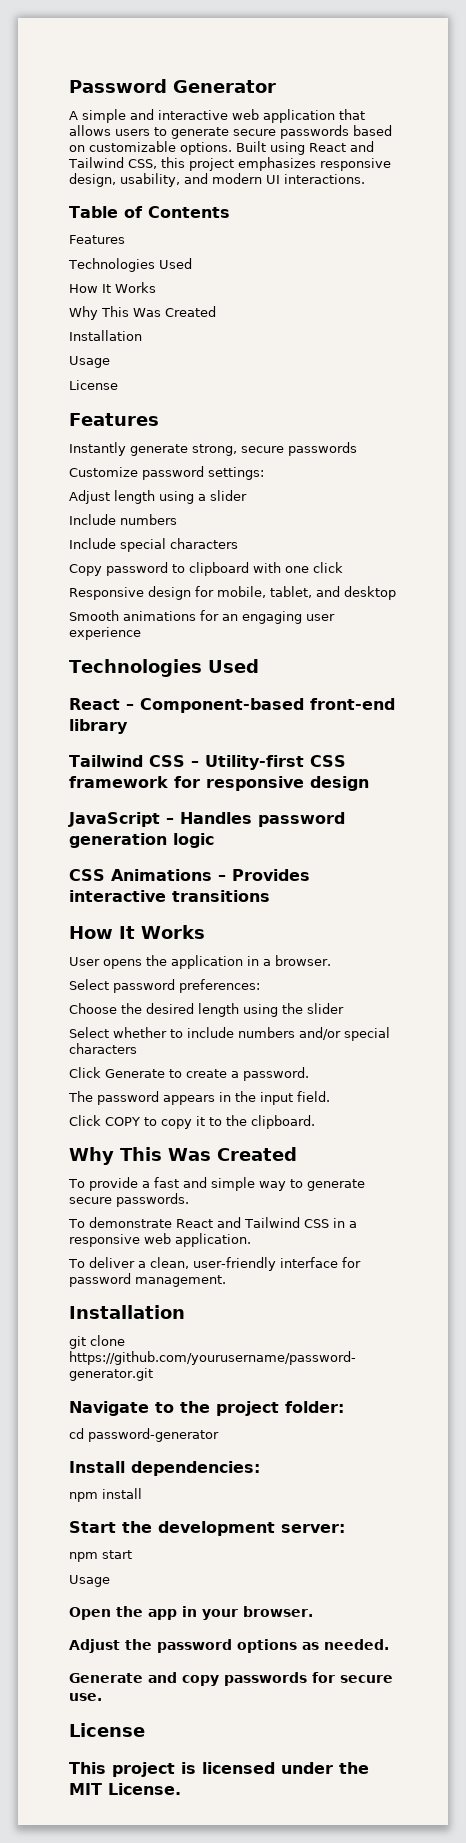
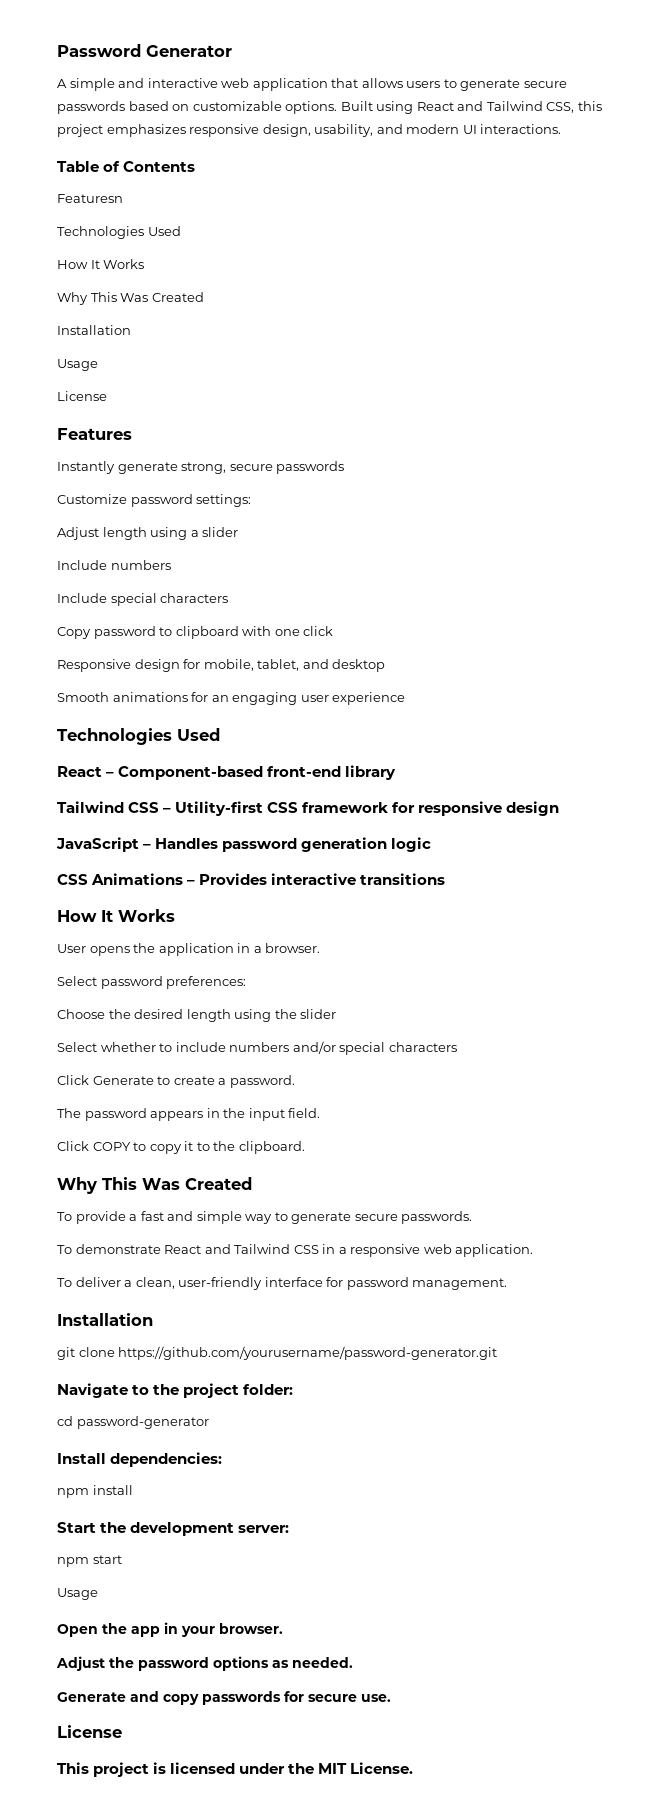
  Table of Contents
- Features
+ Featuresn

